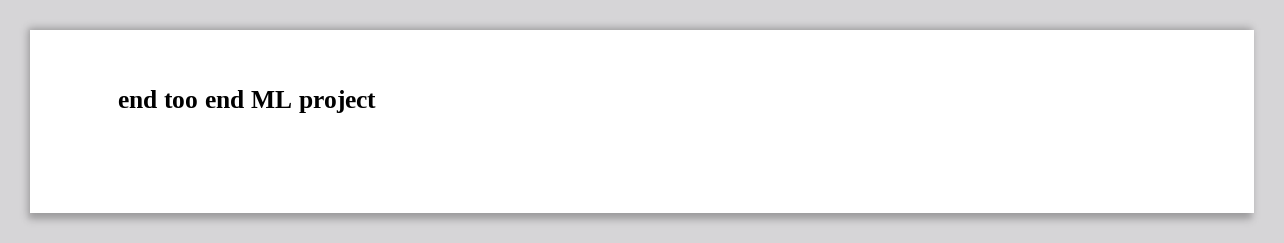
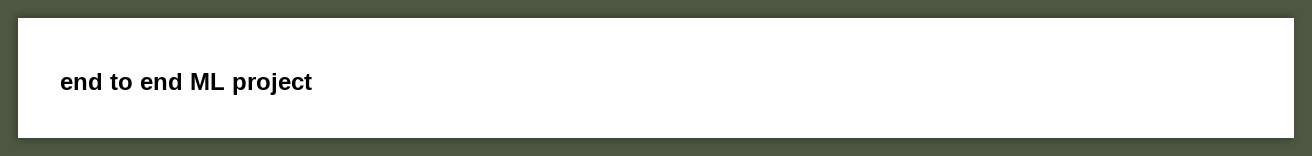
- end too end ML project
+ end to end ML project

